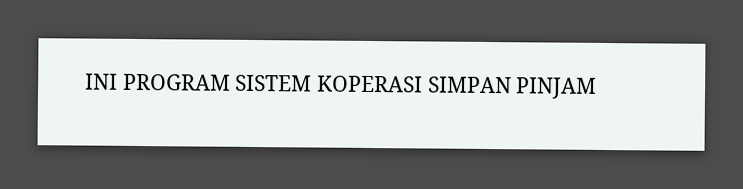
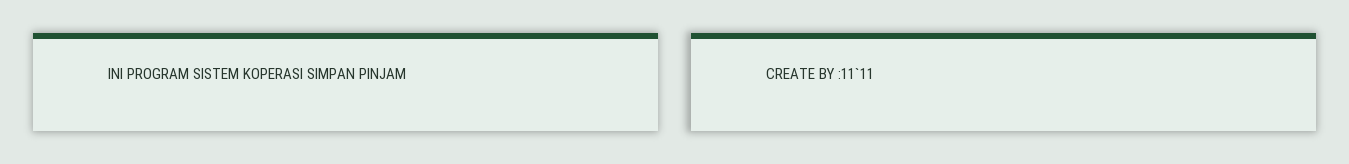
+ CREATE BY :11`11

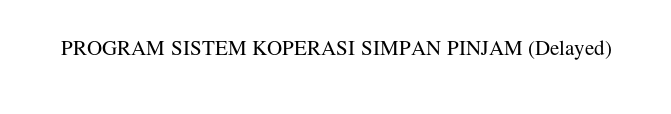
- INI PROGRAM SISTEM KOPERASI SIMPAN PINJAM
- CREATE BY :11`11
+ PROGRAM SISTEM KOPERASI SIMPAN PINJAM (Delayed)

